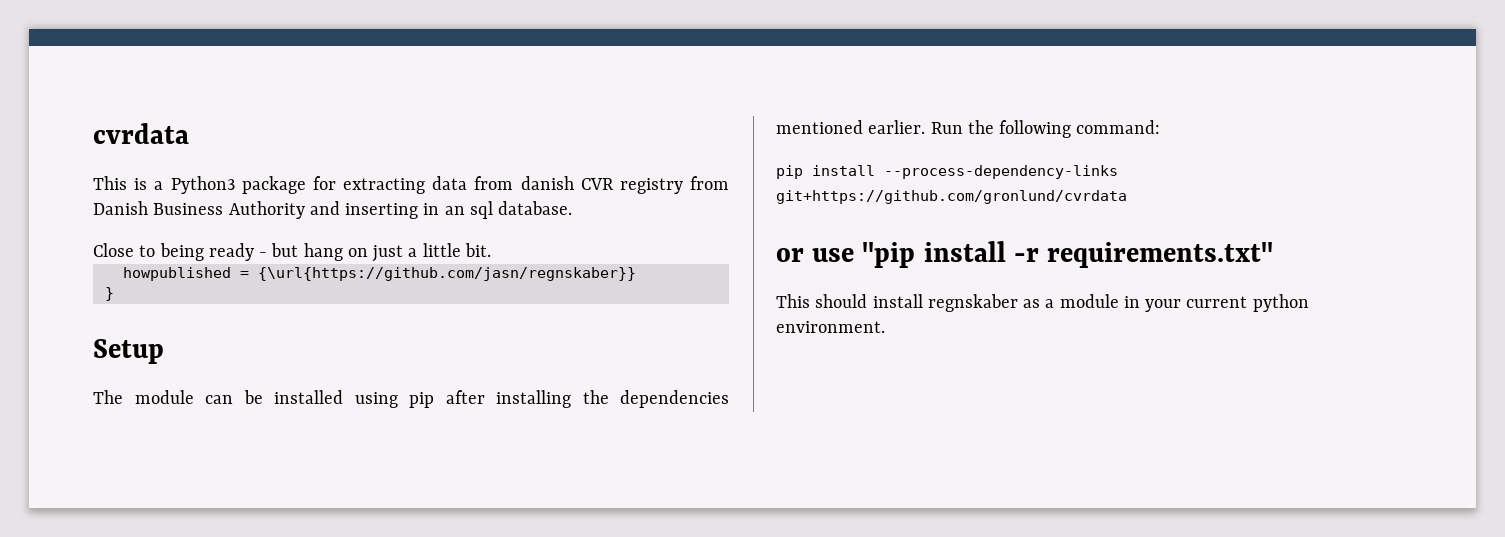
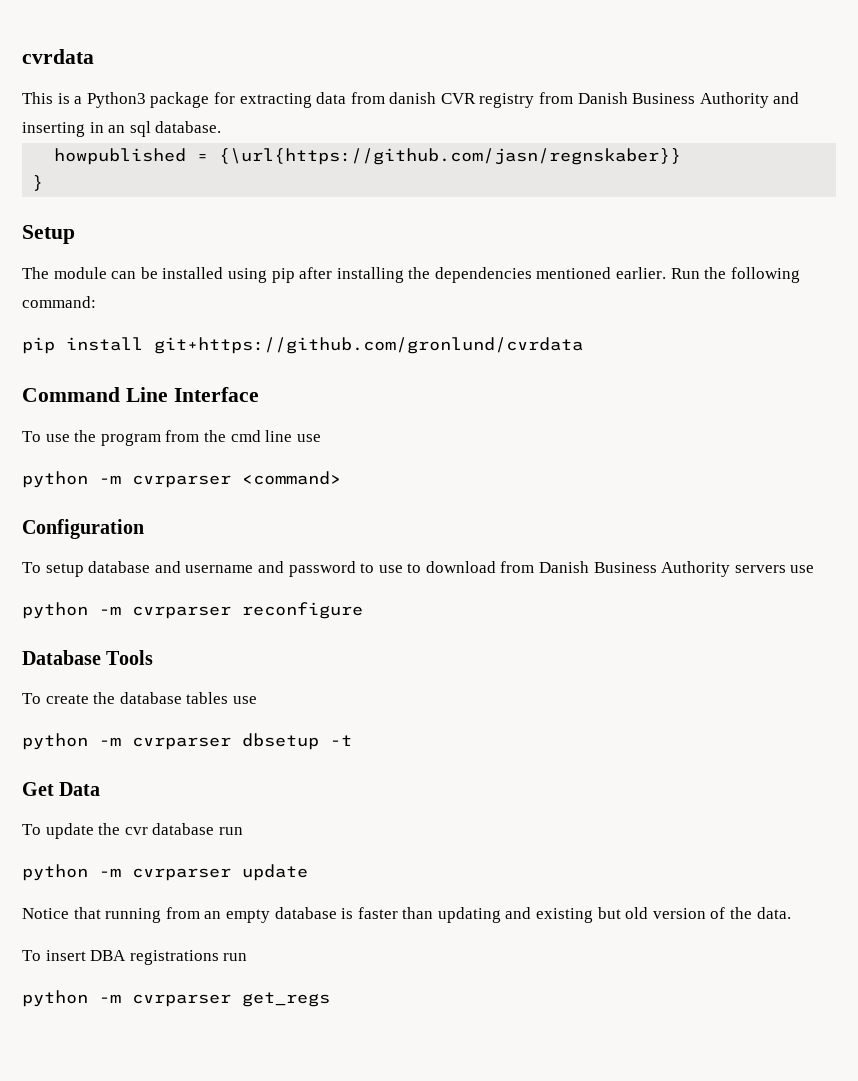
- Close to being ready - but hang on just a little bit.
- pip install --process-dependency-links git+https://github.com/gronlund/cvrdata
+ pip install git+https://github.com/gronlund/cvrdata
- or use ''pip install -r requirements.txt''
- This should install regnskaber as a module in your current python environment.
+ Command Line Interface
+ To use the program from the cmd line use
+ python -m cvrparser <command>
+ Configuration
+ To setup database and username and password to use to download from Danish Business Authority servers use
+ python -m cvrparser reconfigure
+ Database Tools
+ To create the database tables use
+ python -m cvrparser dbsetup -t
+ Get Data
+ To update the cvr database run
+ python -m cvrparser update
+ Notice that running from an empty database is faster than updating and existing but old version of the data.
+ To insert DBA registrations run
+ python -m cvrparser get_regs

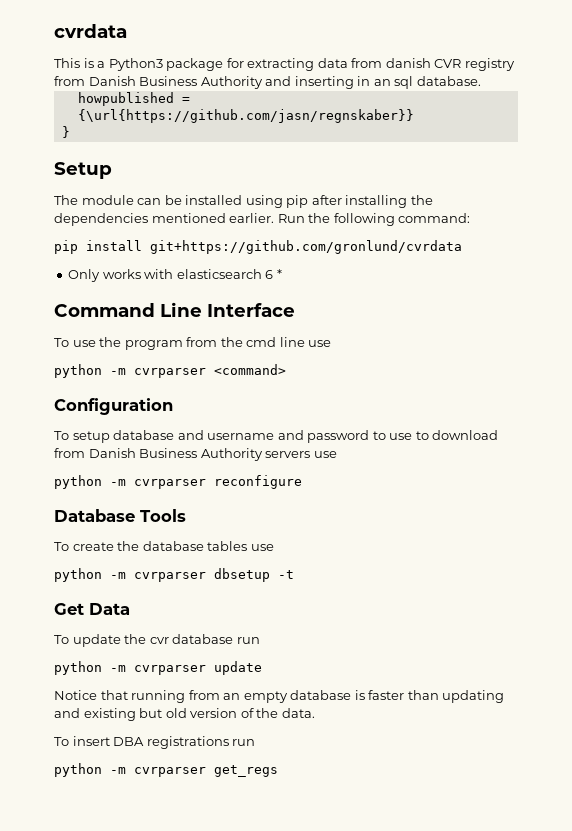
+ Only works with elasticsearch 6 *

